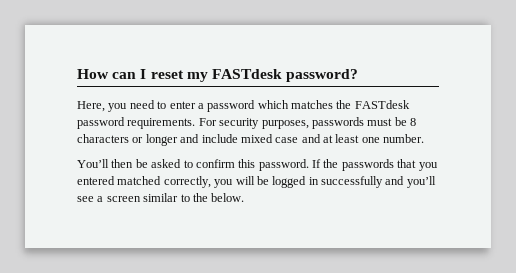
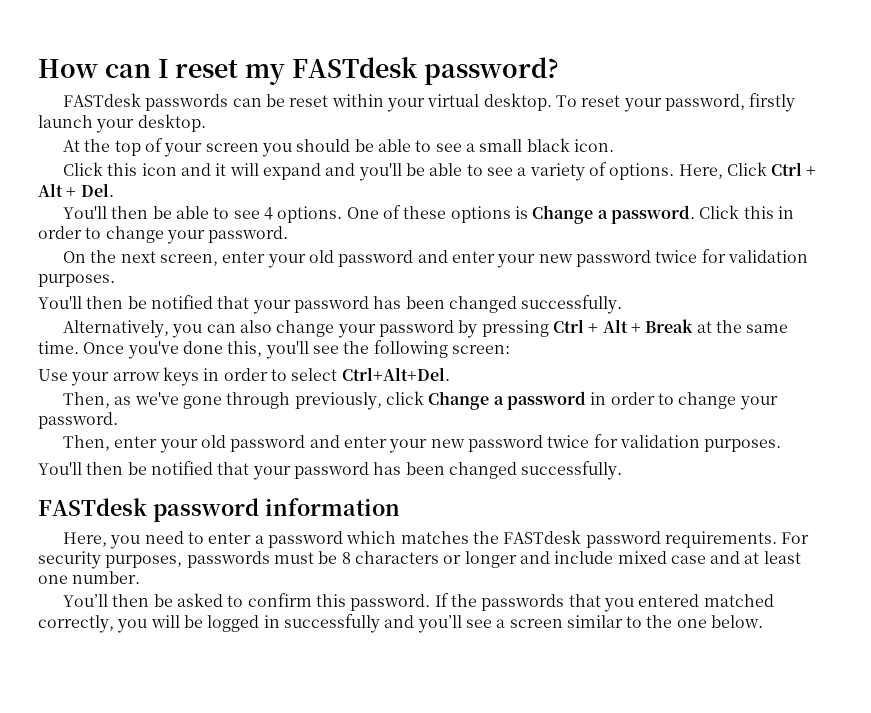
+ FASTdesk passwords can be reset within your virtual desktop. To reset your password, firstly launch your desktop.
+ At the top of your screen you should be able to see a small black icon.
+ Click this icon and it will expand and you'll be able to see a variety of options. Here, Click Ctrl + Alt + Del.
+ You'll then be able to see 4 options. One of these options is Change a password. Click this in order to change your password.
+ On the next screen, enter your old password and enter your new password twice for validation purposes.
+ You'll then be notified that your password has been changed successfully.
+ Alternatively, you can also change your password by pressing Ctrl + Alt + Break at the same time. Once you've done this, you'll see the following screen:
+ Use your arrow keys in order to select Ctrl+Alt+Del.
+ Then, as we've gone through previously, click Change a password in order to change your password.
+ Then, enter your old password and enter your new password twice for validation purposes.
+ You'll then be notified that your password has been changed successfully.
+ FASTdesk password information
- If the passwords that you entered matched correctly, you will be logged in successfully and you’ll see a screen similar to the below.
+ If the passwords that you entered matched correctly, you will be logged in successfully and you’ll see a screen similar to the one below.

